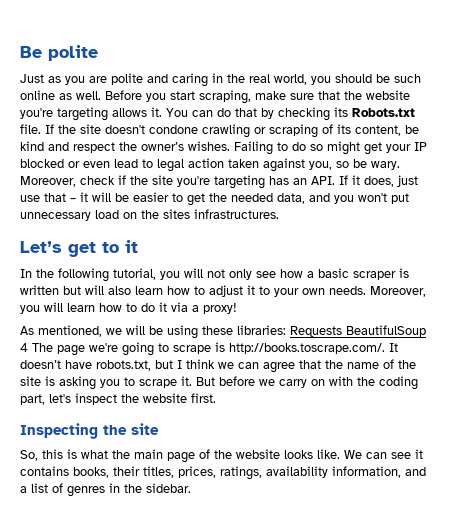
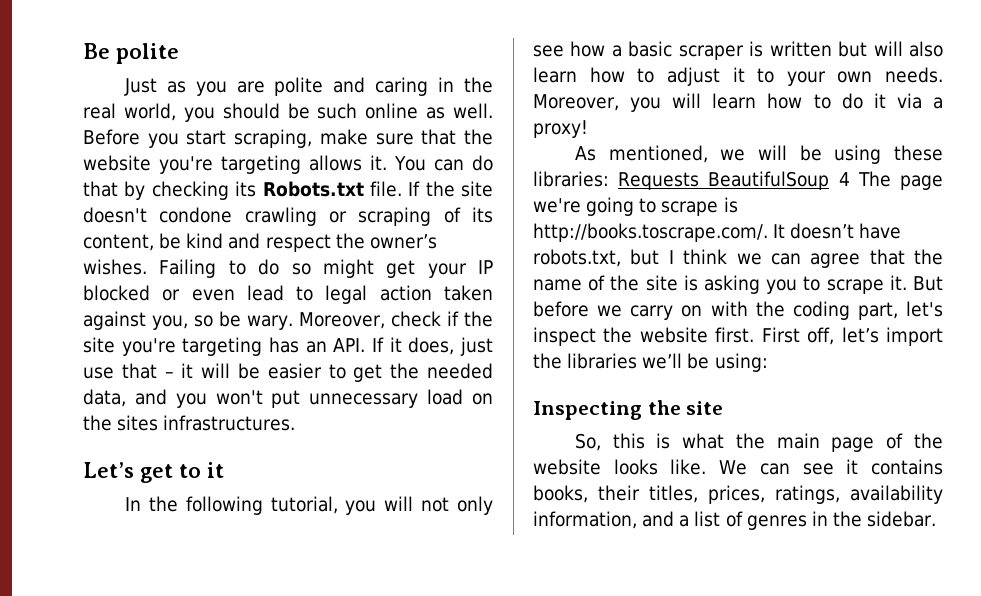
+ First off, let’s import the libraries we’ll be using:

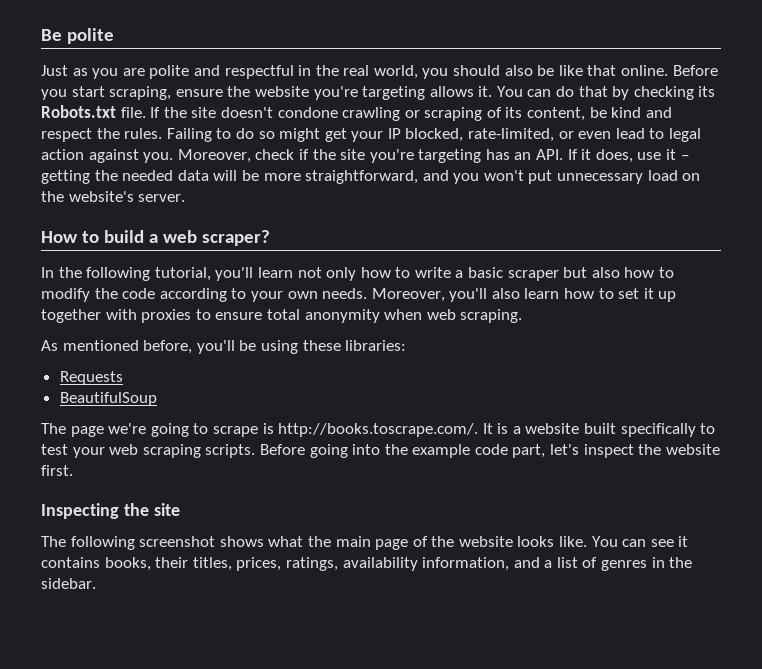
- Just as you are polite and caring in the real world, you should be such online as well.
+ Just as you are polite and respectful in the real world, you should also be like that online.
- Before you start scraping, make sure that the website you're targeting allows it.
+ Before you start scraping, ensure the website you're targeting allows it.
- If the site doesn't condone crawling or scraping of its content, be kind and respect the owner’s wishes.
+ If the site doesn't condone crawling or scraping of its content, be kind and respect the rules.
- Failing to do so might get your IP blocked or even lead to legal action taken against you, so be wary.
+ Failing to do so might get your IP blocked, rate-limited, or even lead to legal action against you.
- Moreover, check if the site you're targeting has an API. If it does, just use that – it will be easier to get the needed data, and you won't put unnecessary load on the sites infrastructures.
- Let’s get to it
- In the following tutorial, you will not only see how a basic scraper is written but will also learn how to adjust it to your own needs.
+ Moreover, check if the site you're targeting has an API. If it does, use it – getting the needed data will be more straightforward, and you won't put unnecessary load on the website's server.
+ How to build a web scraper?
+ In the following tutorial, you'll learn not only how to write a basic scraper but also how to modify the code according to your own needs.
- Moreover, you will learn how to do it via a proxy!
- As mentioned, we will be using these libraries: Requests BeautifulSoup 4 The page we're going to scrape is http://books.toscrape.com/. It doesn’t have robots.txt, but I think we can agree that the name of the site is asking you to scrape it. But before we carry on with the coding part, let's inspect the website first. First off, let’s import the libraries we’ll be using:
+ Moreover, you'll also learn how to set it up together with proxies to ensure total anonymity when web scraping.
+ As mentioned before, you'll be using these libraries:
+ Requests
+ BeautifulSoup
+ The page we're going to scrape is http://books.toscrape.com/. It is a website built specifically to test your web scraping scripts. Before going into the example code part, let's inspect the website first.
- So, this is what the main page of the website looks like.
+ The following screenshot shows what the main page of the website looks like.
- We can see it contains books, their titles, prices, ratings, availability information, and a list of genres in the sidebar.
+ You can see it contains books, their titles, prices, ratings, availability information, and a list of genres in the sidebar.

